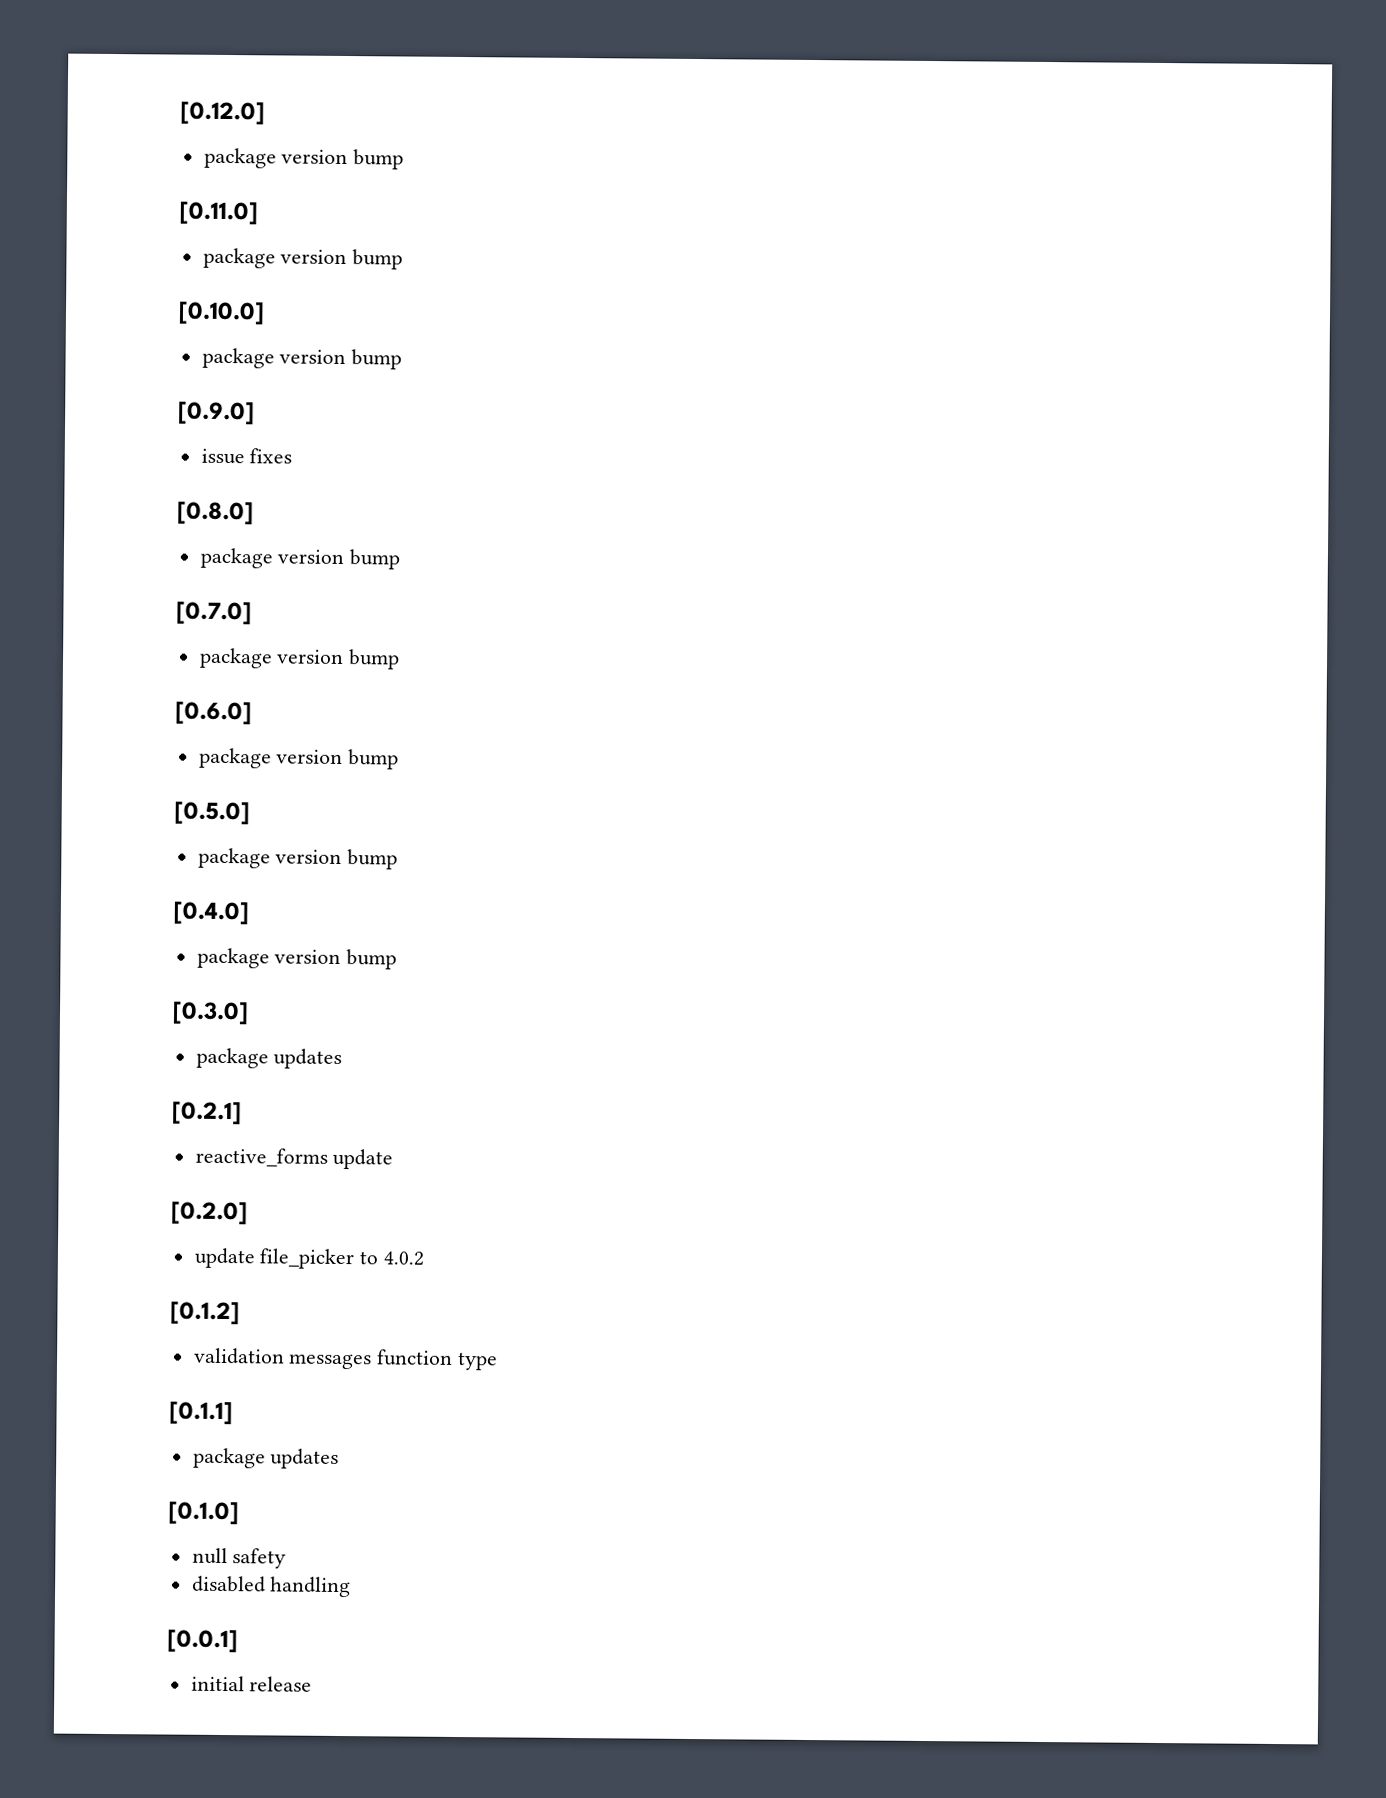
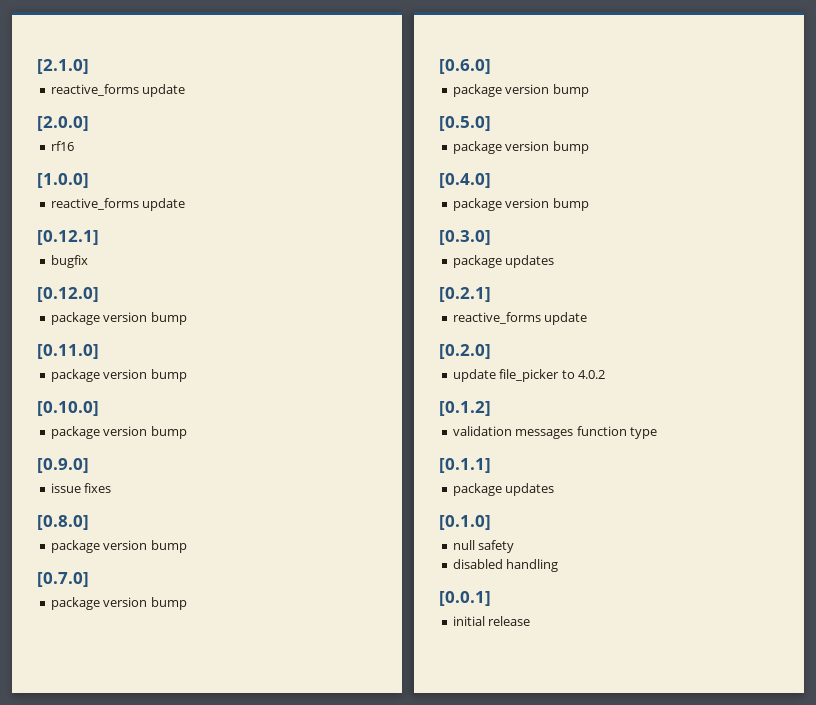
+ [2.1.0]
+ reactive_forms update
+ [2.0.0]
+ rf16
+ [1.0.0]
+ reactive_forms update
+ [0.12.1]
+ bugfix

